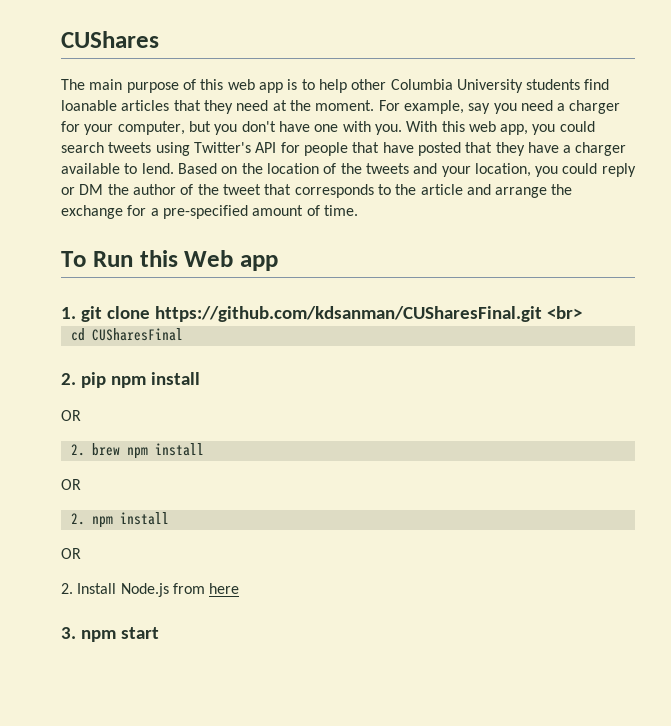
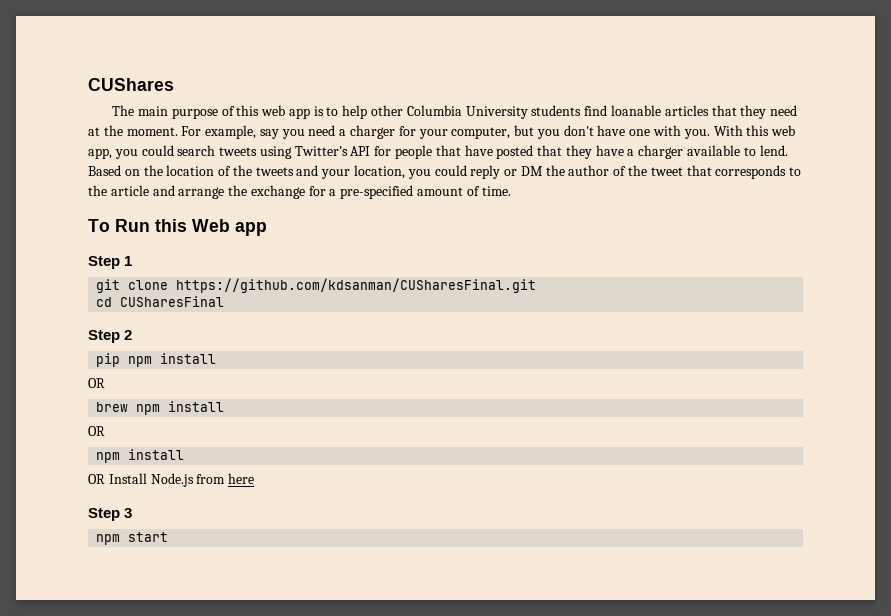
- 1. git clone https://github.com/kdsanman/CUSharesFinal.git <br>
+ Step 1
+ git clone https://github.com/kdsanman/CUSharesFinal.git
- 2. pip npm install
+ Step 2
+ pip npm install
- 2. brew npm install
+ brew npm install
  OR
- 2. npm install
- OR
- 2. Install Node.js from here
+ npm install
+ OR Install Node.js from here
- 3. npm start
+ Step 3
+ npm start

